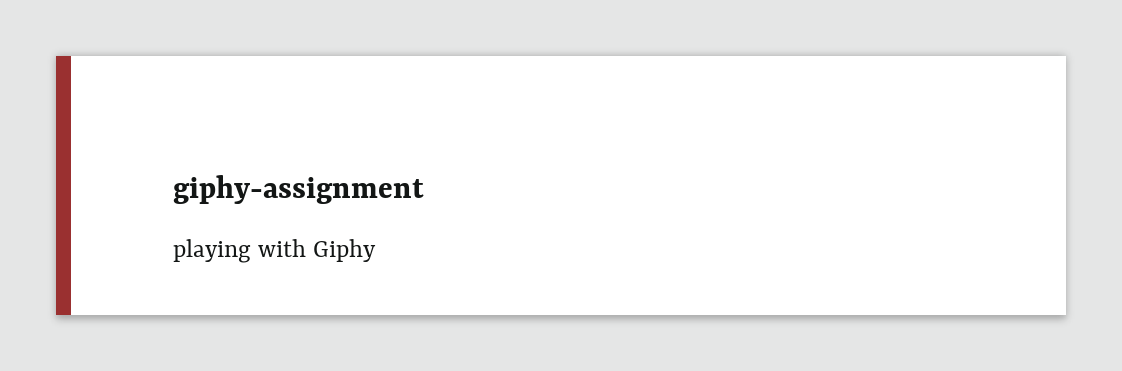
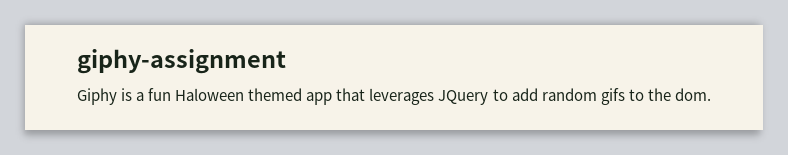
- playing with Giphy
+ Giphy is a fun Haloween themed app that leverages JQuery to add random gifs to the dom.

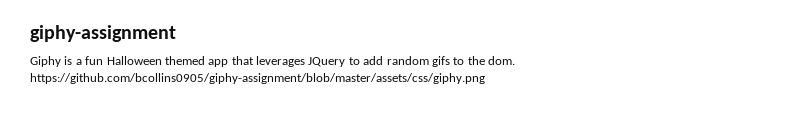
- Giphy is a fun Haloween themed app that leverages JQuery to add random gifs to the dom.
+ Giphy is a fun Halloween themed app that leverages JQuery to add random gifs to the dom. https://github.com/bcollins0905/giphy-assignment/blob/master/assets/css/giphy.png

